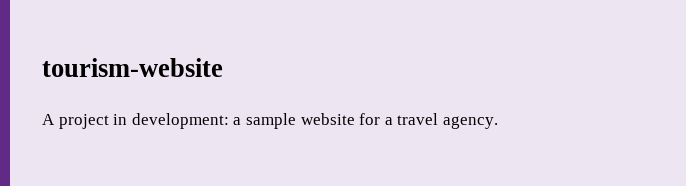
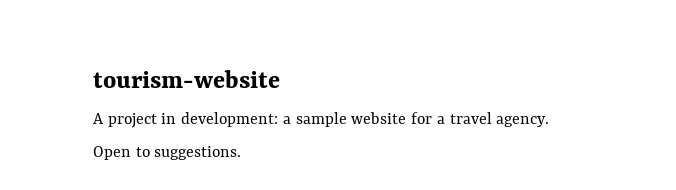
+ Open to suggestions.

